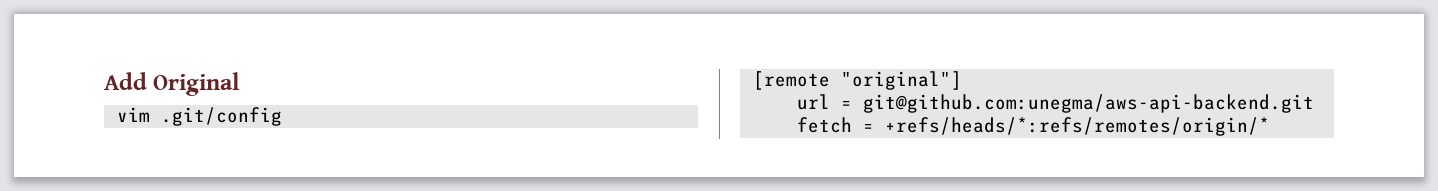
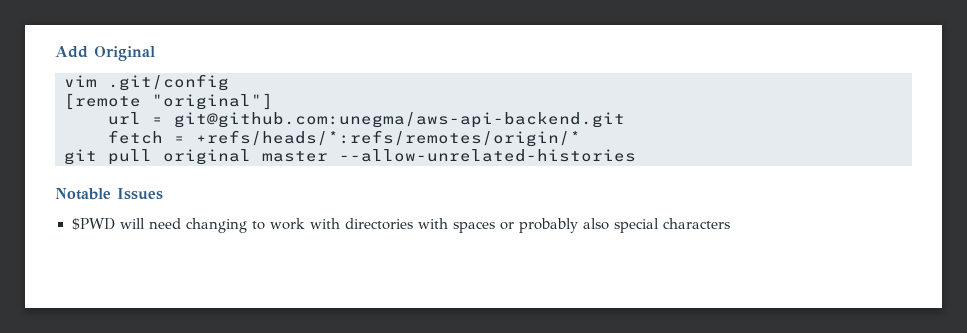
+ git pull original master --allow-unrelated-histories
+ Notable Issues
+ $PWD will need changing to work with directories with spaces or probably also special characters

